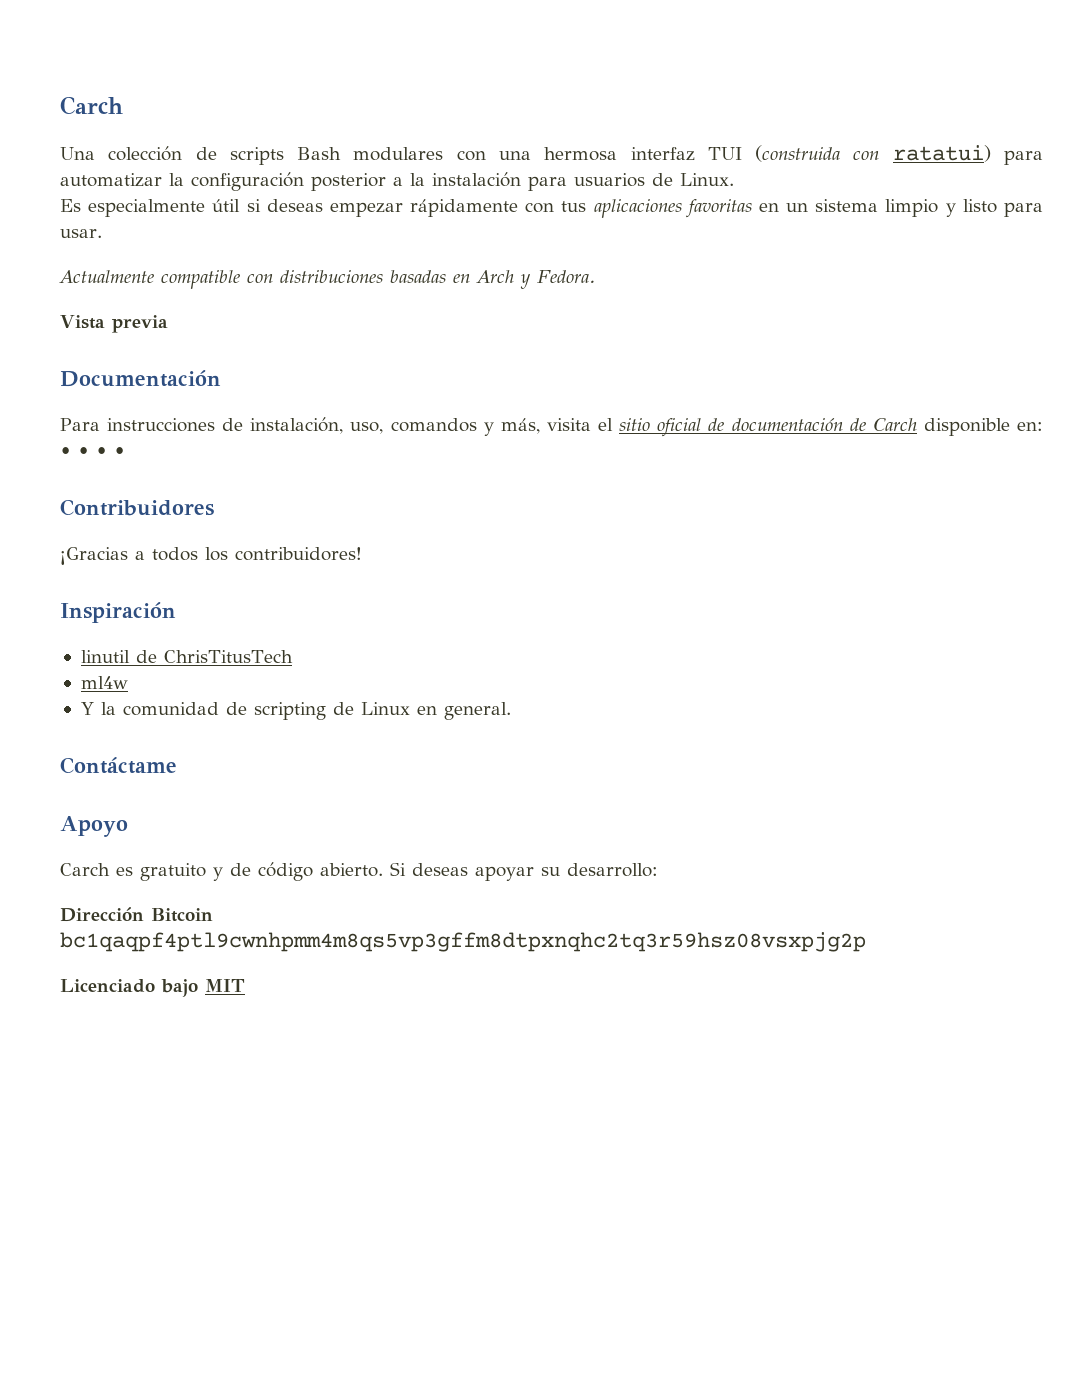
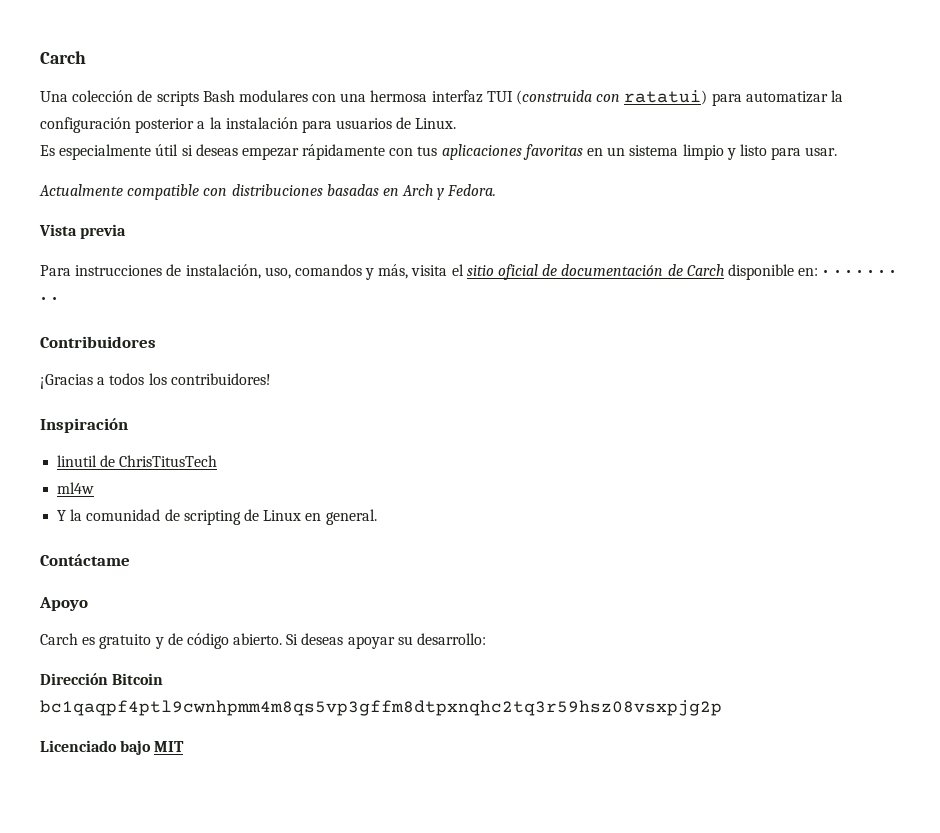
- Documentación
- Para instrucciones de instalación, uso, comandos y más, visita el sitio oficial de documentación de Carch disponible en: • • • •
+ Para instrucciones de instalación, uso, comandos y más, visita el sitio oficial de documentación de Carch disponible en: • • • • • • • • •

